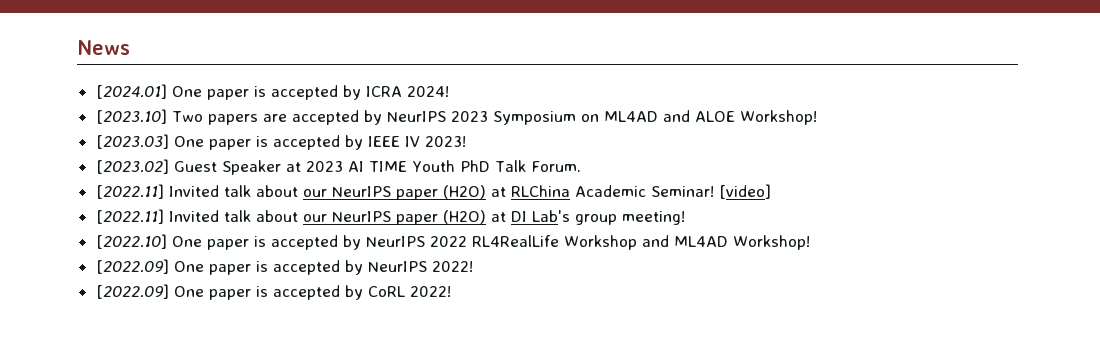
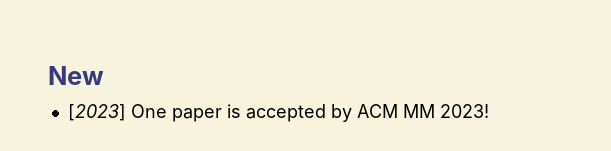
- News
- [2024.01] One paper is accepted by ICRA 2024!
- [2023.10] Two papers are accepted by NeurIPS 2023 Symposium on ML4AD and ALOE Workshop!
- [2023.03] One paper is accepted by IEEE IV 2023!
- [2023.02] Guest Speaker at 2023 AI TIME Youth PhD Talk Forum.
- [2022.11] Invited talk about our NeurIPS paper (H2O) at RLChina Academic Seminar! [video]
- [2022.11] Invited talk about our NeurIPS paper (H2O) at DI Lab's group meeting!
- [2022.10] One paper is accepted by NeurIPS 2022 RL4RealLife Workshop and ML4AD Workshop!
- [2022.09] One paper is accepted by NeurIPS 2022!
- [2022.09] One paper is accepted by CoRL 2022!
+ New
+ [2023] One paper is accepted by ACM MM 2023!

